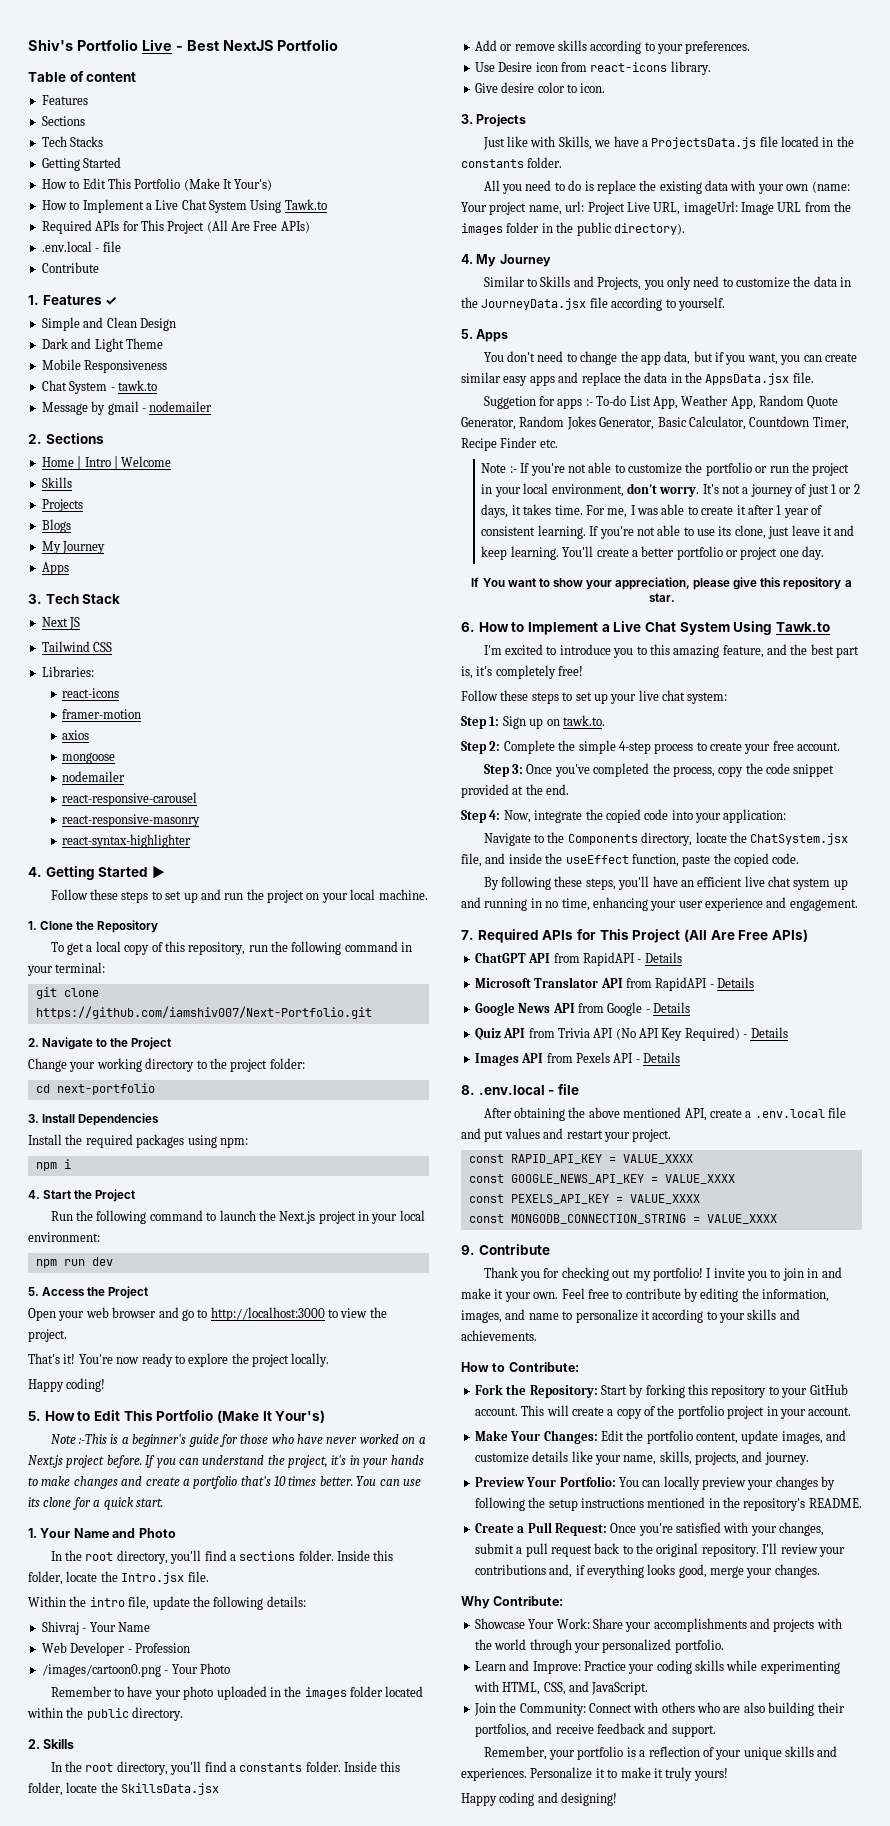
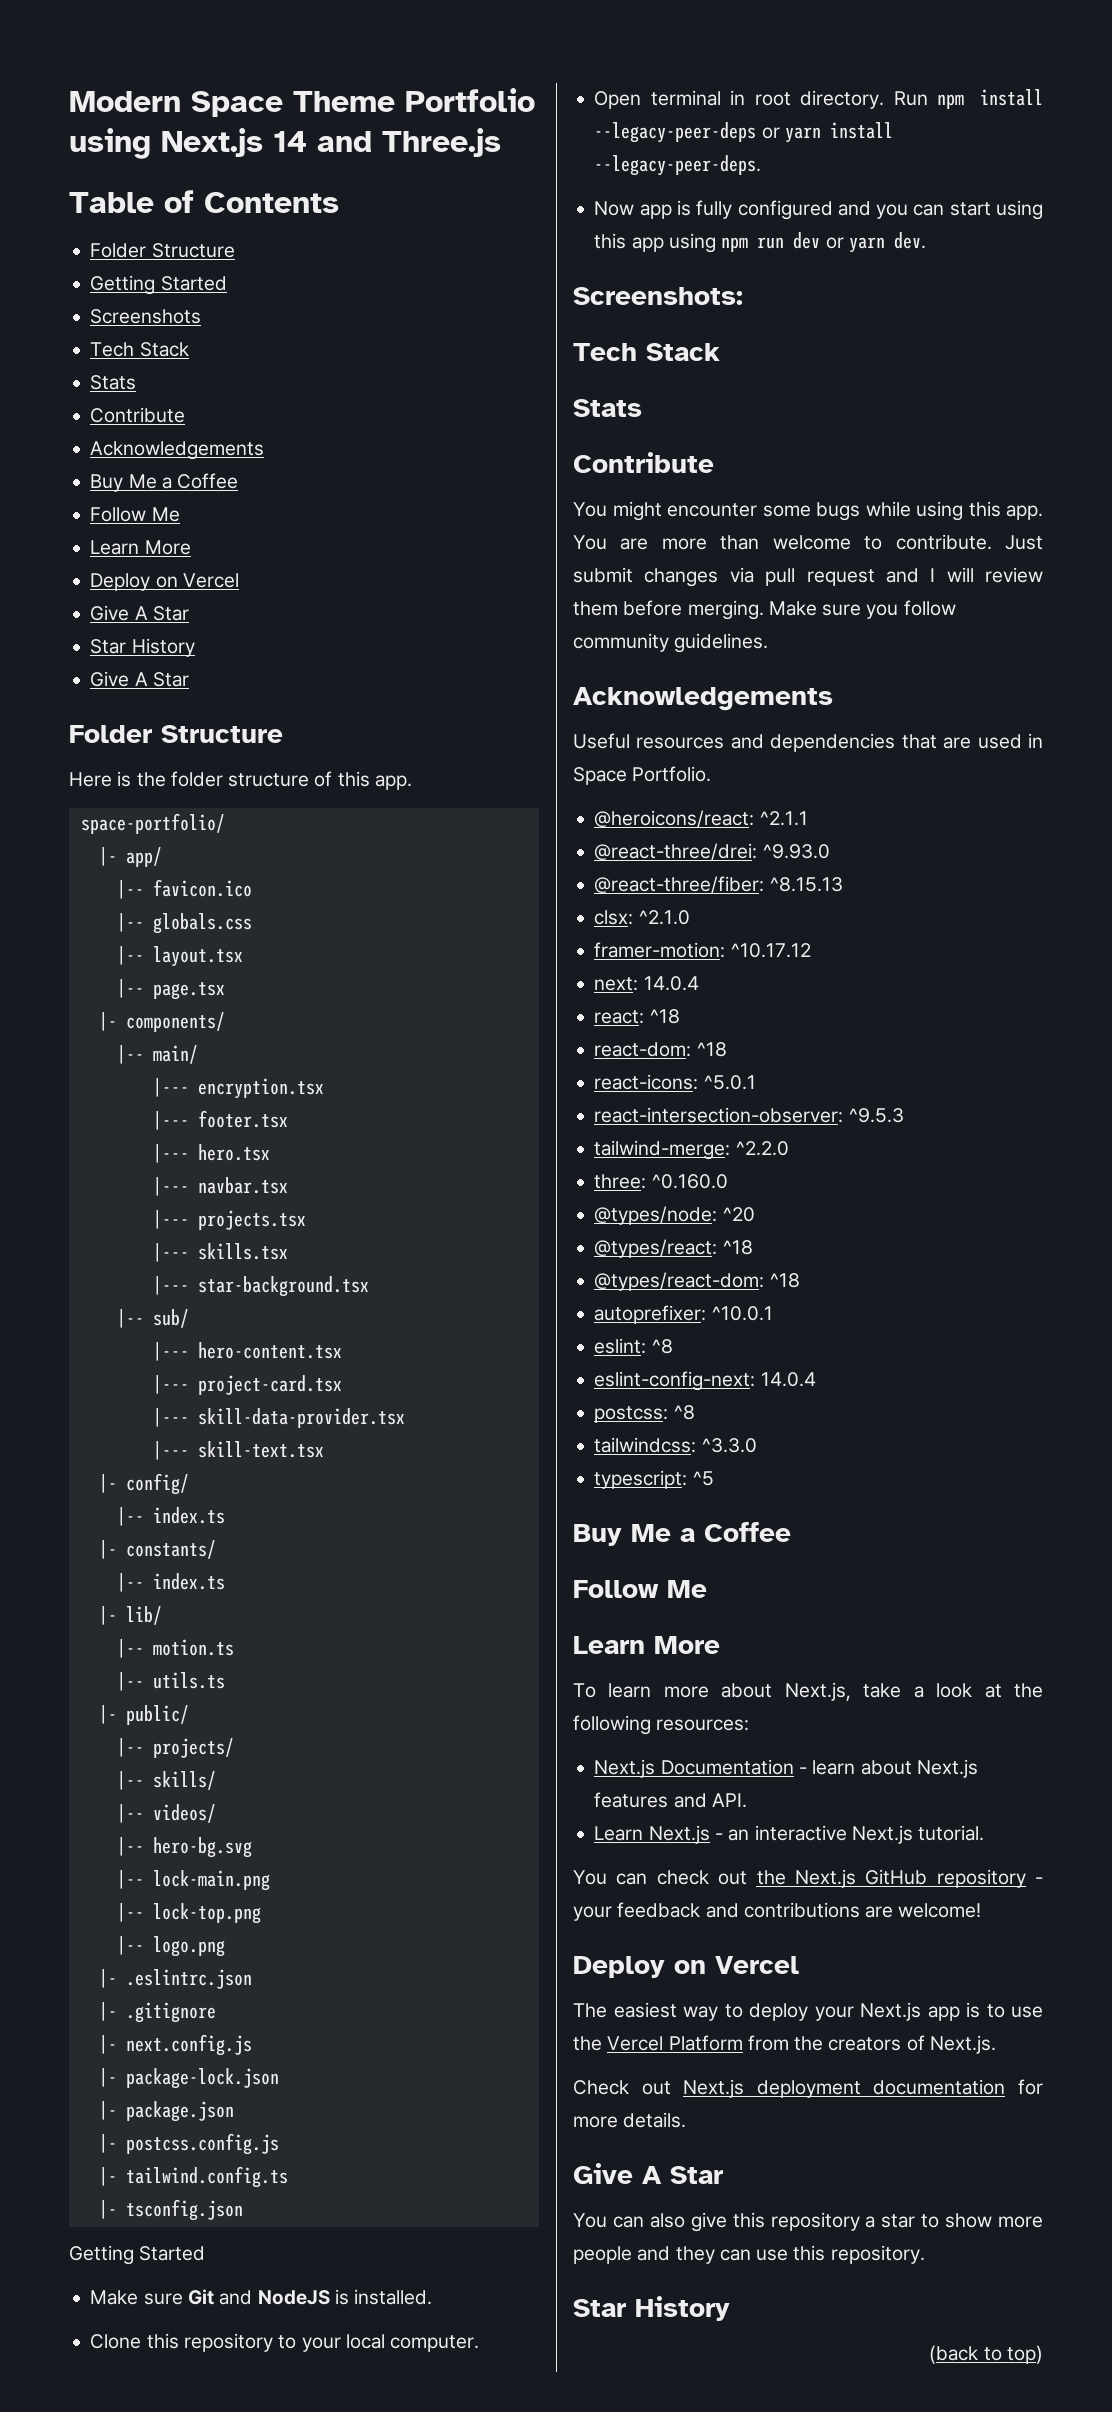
- Shiv's Portfolio Live - Best NextJS Portfolio
- Table of content
- Features
- Sections
- Tech Stacks
+ Modern Space Theme Portfolio using Next.js 14 and Three.js
+ Table of Contents
+ Folder Structure
  Getting Started
- How to Edit This Portfolio (Make It Your's)
- How to Implement a Live Chat System Using Tawk.to
- Required APIs for This Project (All Are Free APIs)
- .env.local - file
+ Screenshots
+ Tech Stack
+ Stats
  Contribute
- 1. Features ✓
- Simple and Clean Design
- Dark and Light Theme
- Mobile Responsiveness
- Chat System - tawk.to
- Message by gmail - nodemailer
- 2. Sections
- Home | Intro | Welcome
- Skills
- Projects
- Blogs
- My Journey
- Apps
- 3. Tech Stack
- Next JS
- Tailwind CSS
- Libraries:
- react-icons
- framer-motion
- axios
- mongoose
- nodemailer
- react-responsive-carousel
- react-responsive-masonry
- react-syntax-highlighter
- 4. Getting Started ▶
- Follow these steps to set up and run the project on your local machine.
- 1. Clone the Repository
- To get a local copy of this repository, run the following command in your terminal:
- git clone https://github.com/iamshiv007/Next-Portfolio.git
- 2. Navigate to the Project
- Change your working directory to the project folder:
- cd next-portfolio
- 3. Install Dependencies
- Install the required packages using npm:
- npm i
- 4. Start the Project
- Run the following command to launch the Next.js project in your local environment:
- npm run dev
- 5. Access the Project
- Open your web browser and go to http://localhost:3000 to view the project.
- That's it! You're now ready to explore the project locally.
- Happy coding!
- 5. How to Edit This Portfolio (Make It Your's)
- Note :-This is a beginner's guide for those who have never worked on a Next.js project before. If you can understand the project, it's in your hands to make changes and create a portfolio that's 10 times better. You can use its clone for a quick start.
- 1. Your Name and Photo
- In the root directory, you'll find a sections folder. Inside this folder, locate the Intro.jsx file.
- Within the intro file, update the following details:
- Shivraj - Your Name
- Web Developer - Profession
- /images/cartoon0.png - Your Photo
- Remember to have your photo uploaded in the images folder located within the public directory.
- 2. Skills
- In the root directory, you'll find a constants folder. Inside this folder, locate the SkillsData.jsx
- Add or remove skills according to your preferences.
- Use Desire icon from react-icons library.
- Give desire color to icon.
- 3. Projects
- Just like with Skills, we have a ProjectsData.js file located in the constants folder.
- All you need to do is replace the existing data with your own (name: Your project name, url: Project Live URL, imageUrl: Image URL from the images folder in the public directory).
- 4. My Journey
- Similar to Skills and Projects, you only need to customize the data in the JourneyData.jsx file according to yourself.
- 5. Apps
- You don't need to change the app data, but if you want, you can create similar easy apps and replace the data in the AppsData.jsx file.
- Suggetion for apps :- To-do List App, Weather App, Random Quote Generator, Random Jokes Generator, Basic Calculator, Countdown Timer, Recipe Finder etc.
- Note :- If you're not able to customize the portfolio or run the project in your local environment, don't worry. It's not a journey of just 1 or 2 days, it takes time. For me, I was able to create it after 1 year of consistent learning. If you're not able to use its clone, just leave it and keep learning. You'll create a better portfolio or project one day.
- If You want to show your appreciation, please give this repository a star.
- 6. How to Implement a Live Chat System Using Tawk.to
- I'm excited to introduce you to this amazing feature, and the best part is, it's completely free!
- Follow these steps to set up your live chat system:
- Step 1: Sign up on tawk.to.
- Step 2: Complete the simple 4-step process to create your free account.
- Step 3: Once you've completed the process, copy the code snippet provided at the end.
- Step 4: Now, integrate the copied code into your application:
- Navigate to the Components directory, locate the ChatSystem.jsx file, and inside the useEffect function, paste the copied code.
- By following these steps, you'll have an efficient live chat system up and running in no time, enhancing your user experience and engagement.
- 7. Required APIs for This Project (All Are Free APIs)
- ChatGPT API from RapidAPI - Details
- Microsoft Translator API from RapidAPI - Details
- Google News API from Google - Details
- Quiz API from Trivia API (No API Key Required) - Details
- Images API from Pexels API - Details
- 8. .env.local - file
- After obtaining the above mentioned API, create a .env.local file and put values and restart your project.
- const RAPID_API_KEY = VALUE_XXXX
- const GOOGLE_NEWS_API_KEY = VALUE_XXXX
- const PEXELS_API_KEY = VALUE_XXXX
- const MONGODB_CONNECTION_STRING = VALUE_XXXX
- 9. Contribute
- Thank you for checking out my portfolio! I invite you to join in and make it your own. Feel free to contribute by editing the information, images, and name to personalize it according to your skills and achievements.
- How to Contribute:
- Fork the Repository: Start by forking this repository to your GitHub account. This will create a copy of the portfolio project in your account.
- Make Your Changes: Edit the portfolio content, update images, and customize details like your name, skills, projects, and journey.
- Preview Your Portfolio: You can locally preview your changes by following the setup instructions mentioned in the repository's README.
- Create a Pull Request: Once you're satisfied with your changes, submit a pull request back to the original repository. I'll review your contributions and, if everything looks good, merge your changes.
- Why Contribute:
- Showcase Your Work: Share your accomplishments and projects with the world through your personalized portfolio.
- Learn and Improve: Practice your coding skills while experimenting with HTML, CSS, and JavaScript.
- Join the Community: Connect with others who are also building their portfolios, and receive feedback and support.
- Remember, your portfolio is a reflection of your unique skills and experiences. Personalize it to make it truly yours!
- Happy coding and designing!
+ Acknowledgements
+ Buy Me a Coffee
+ Follow Me
+ Learn More
+ Deploy on Vercel
+ Give A Star
+ Star History
+ Give A Star
+ Folder Structure
+ Here is the folder structure of this app.
+ space-portfolio/
+ |- app/
+ |-- favicon.ico
+ |-- globals.css
+ |-- layout.tsx
+ |-- page.tsx
+ |- components/
+ |-- main/
+ |--- encryption.tsx
+ |--- footer.tsx
+ |--- hero.tsx
+ |--- navbar.tsx
+ |--- projects.tsx
+ |--- skills.tsx
+ |--- star-background.tsx
+ |-- sub/
+ |--- hero-content.tsx
+ |--- project-card.tsx
+ |--- skill-data-provider.tsx
+ |--- skill-text.tsx
+ |- config/
+ |-- index.ts
+ |- constants/
+ |-- index.ts
+ |- lib/
+ |-- motion.ts
+ |-- utils.ts
+ |- public/
+ |-- projects/
+ |-- skills/
+ |-- videos/
+ |-- hero-bg.svg
+ |-- lock-main.png
+ |-- lock-top.png
+ |-- logo.png
+ |- .eslintrc.json
+ |- .gitignore
+ |- next.config.js
+ |- package-lock.json
+ |- package.json
+ |- postcss.config.js
+ |- tailwind.config.ts
+ |- tsconfig.json
+ Getting Started
+ Make sure Git and NodeJS is installed.
+ Clone this repository to your local computer.
+ Open terminal in root directory. Run npm install --legacy-peer-deps or yarn install --legacy-peer-deps.
+ Now app is fully configured and you can start using this app using npm run dev or yarn dev.
+ Screenshots:
+ Tech Stack
+ Stats
+ Contribute
+ You might encounter some bugs while using this app. You are more than welcome to contribute. Just submit changes via pull request and I will review them before merging. Make sure you follow community guidelines.
+ Acknowledgements
+ Useful resources and dependencies that are used in Space Portfolio.
+ @heroicons/react: ^2.1.1
+ @react-three/drei: ^9.93.0
+ @react-three/fiber: ^8.15.13
+ clsx: ^2.1.0
+ framer-motion: ^10.17.12
+ next: 14.0.4
+ react: ^18
+ react-dom: ^18
+ react-icons: ^5.0.1
+ react-intersection-observer: ^9.5.3
+ tailwind-merge: ^2.2.0
+ three: ^0.160.0
+ @types/node: ^20
+ @types/react: ^18
+ @types/react-dom: ^18
+ autoprefixer: ^10.0.1
+ eslint: ^8
+ eslint-config-next: 14.0.4
+ postcss: ^8
+ tailwindcss: ^3.3.0
+ typescript: ^5
+ Buy Me a Coffee
+ Follow Me
+ Learn More
+ To learn more about Next.js, take a look at the following resources:
+ Next.js Documentation - learn about Next.js features and API.
+ Learn Next.js - an interactive Next.js tutorial.
+ You can check out the Next.js GitHub repository - your feedback and contributions are welcome!
+ Deploy on Vercel
+ The easiest way to deploy your Next.js app is to use the Vercel Platform from the creators of Next.js.
+ Check out Next.js deployment documentation for more details.
+ Give A Star
+ You can also give this repository a star to show more people and they can use this repository.
+ Star History
+ (back to top)

